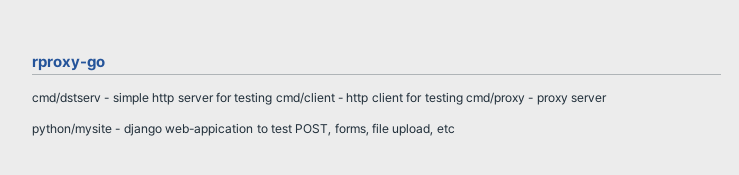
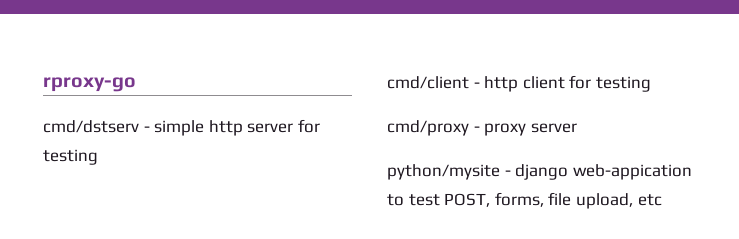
- cmd/dstserv - simple http server for testing cmd/client - http client for testing cmd/proxy - proxy server
+ cmd/dstserv - simple http server for testing
+ cmd/client - http client for testing
+ cmd/proxy - proxy server

